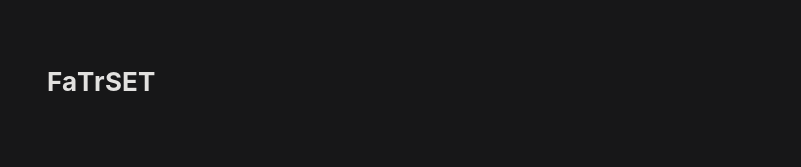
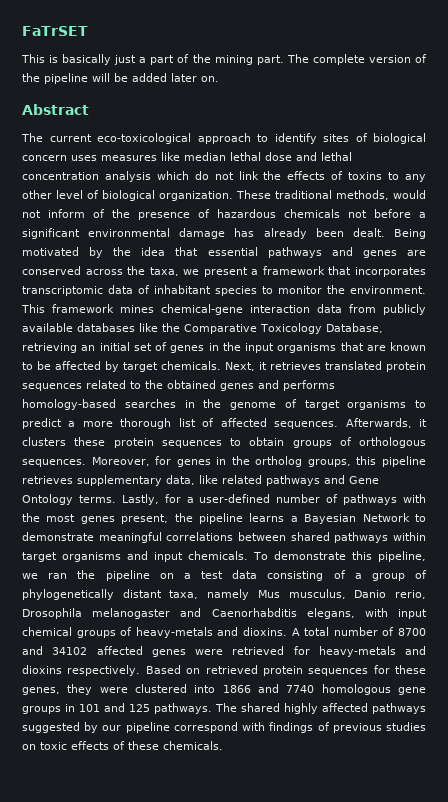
+ This is basically just a part of the mining part. The complete version of the pipeline will be added later on.
+ Abstract
+ The current eco-toxicological approach to identify sites of biological concern uses measures like median lethal dose and lethal concentration analysis which do not link the effects of toxins to any other level of biological organization. These traditional methods, would not inform of the presence of hazardous chemicals not before a significant environmental damage has already been dealt. Being motivated by the idea that essential pathways and genes are conserved across the taxa, we present a framework that incorporates transcriptomic data of inhabitant species to monitor the environment. This framework mines chemical-gene interaction data from publicly available databases like the Comparative Toxicology Database, retrieving an initial set of genes in the input organisms that are known to be affected by target chemicals. Next, it retrieves translated protein sequences related to the obtained genes and performs homology-based searches in the genome of target organisms to predict a more thorough list of affected sequences. Afterwards, it clusters these protein sequences to obtain groups of orthologous sequences. Moreover, for genes in the ortholog groups, this pipeline retrieves supplementary data, like related pathways and Gene Ontology terms. Lastly, for a user-defined number of pathways with the most genes present, the pipeline learns a Bayesian Network to demonstrate meaningful correlations between shared pathways within target organisms and input chemicals. To demonstrate this pipeline, we ran the pipeline on a test data consisting of a group of phylogenetically distant taxa, namely Mus musculus, Danio rerio, Drosophila melanogaster and Caenorhabditis elegans, with input chemical groups of heavy-metals and dioxins. A total number of 8700 and 34102 affected genes were retrieved for heavy-metals and dioxins respectively. Based on retrieved protein sequences for these genes, they were clustered into 1866 and 7740 homologous gene groups in 101 and 125 pathways. The shared highly affected pathways suggested by our pipeline correspond with findings of previous studies on toxic effects of these chemicals.

